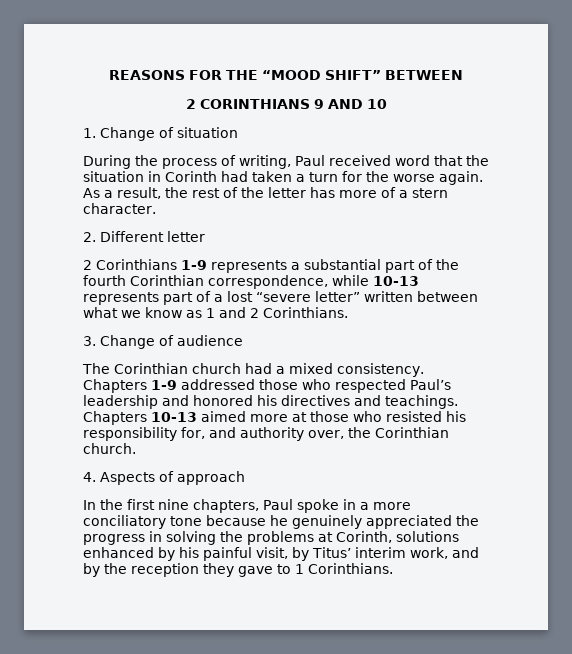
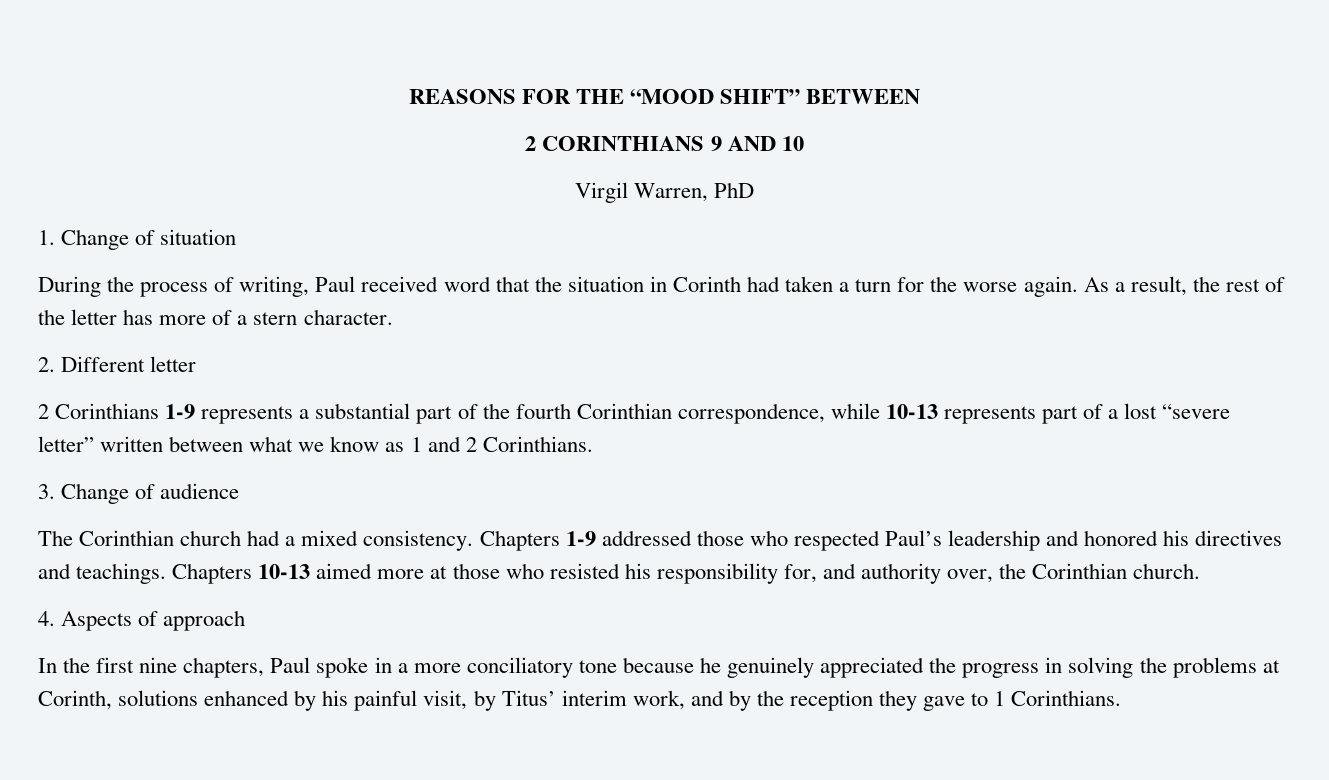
+ Virgil Warren, PhD

